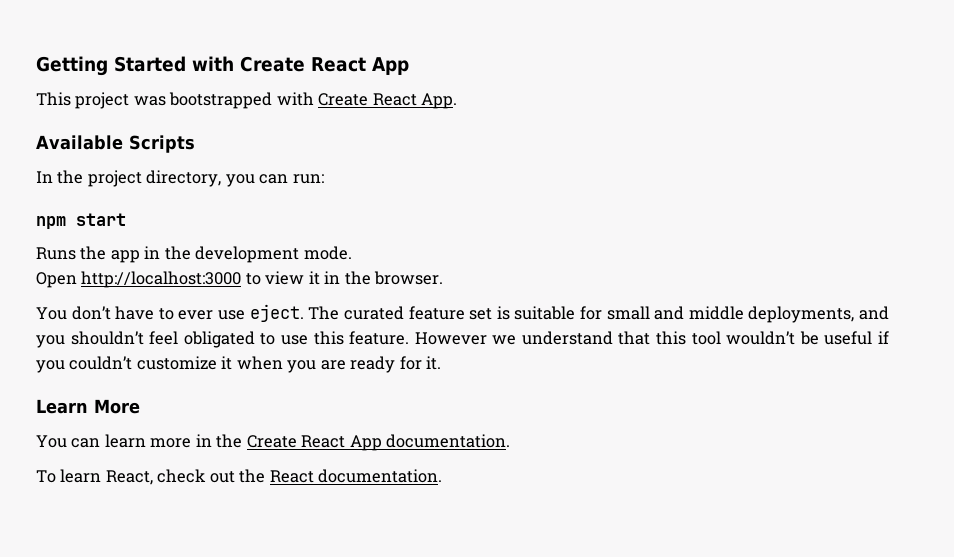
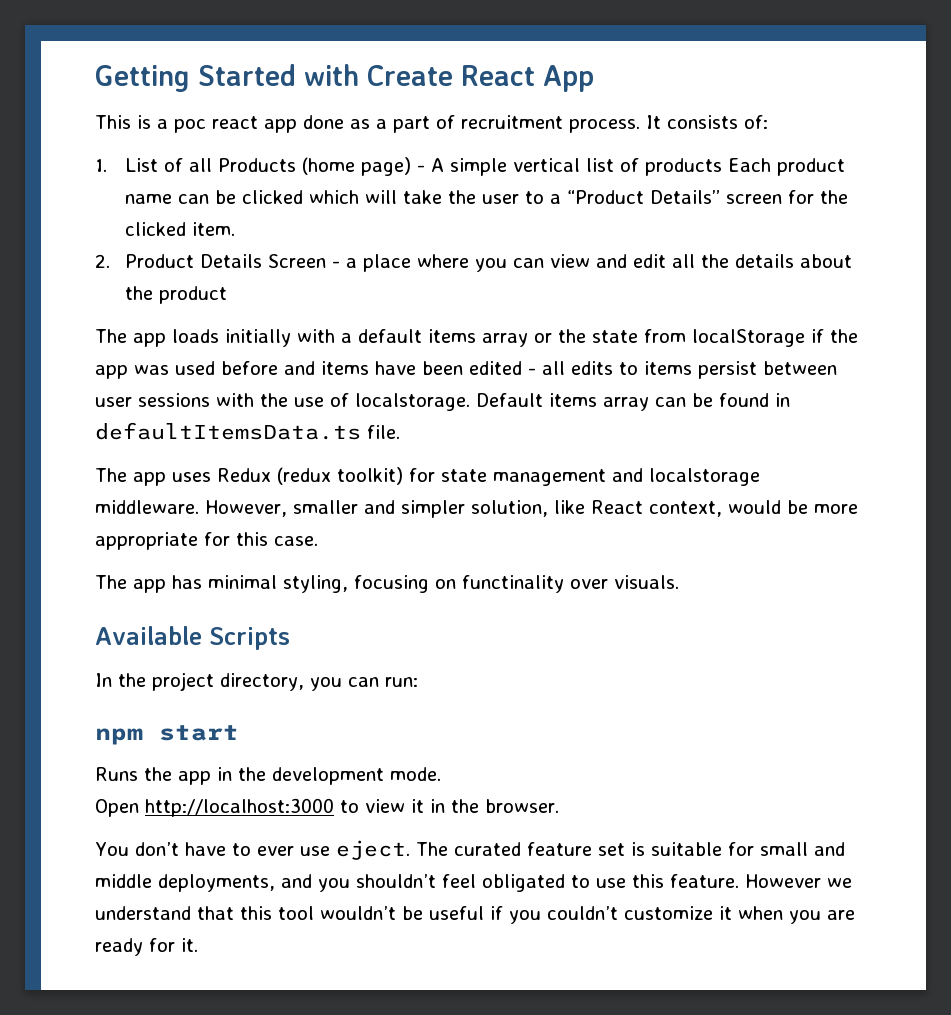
- This project was bootstrapped with Create React App.
+ This is a poc react app done as a part of recruitment process. It consists of:
+ 1. List of all Products (home page) - A simple vertical list of products Each product name can be clicked which will take the user to a “Product Details” screen for the clicked item.
+ 2. Product Details Screen - a place where you can view and edit all the details about the product
+ The app loads initially with a default items array or the state from localStorage if the app was used before and items have been edited - all edits to items persist between user sessions with the use of localstorage. Default items array can be found in defaultItemsData.ts file.
+ The app uses Redux (redux toolkit) for state management and localstorage middleware. However, smaller and simpler solution, like React context, would be more appropriate for this case.
+ The app has minimal styling, focusing on functinality over visuals.
- Learn More
- You can learn more in the Create React App documentation.
- To learn React, check out the React documentation.

